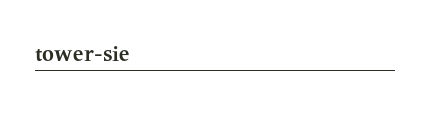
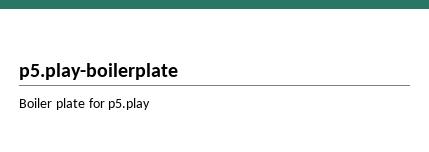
- tower-sie
+ p5.play-boilerplate
+ Boiler plate for p5.play

